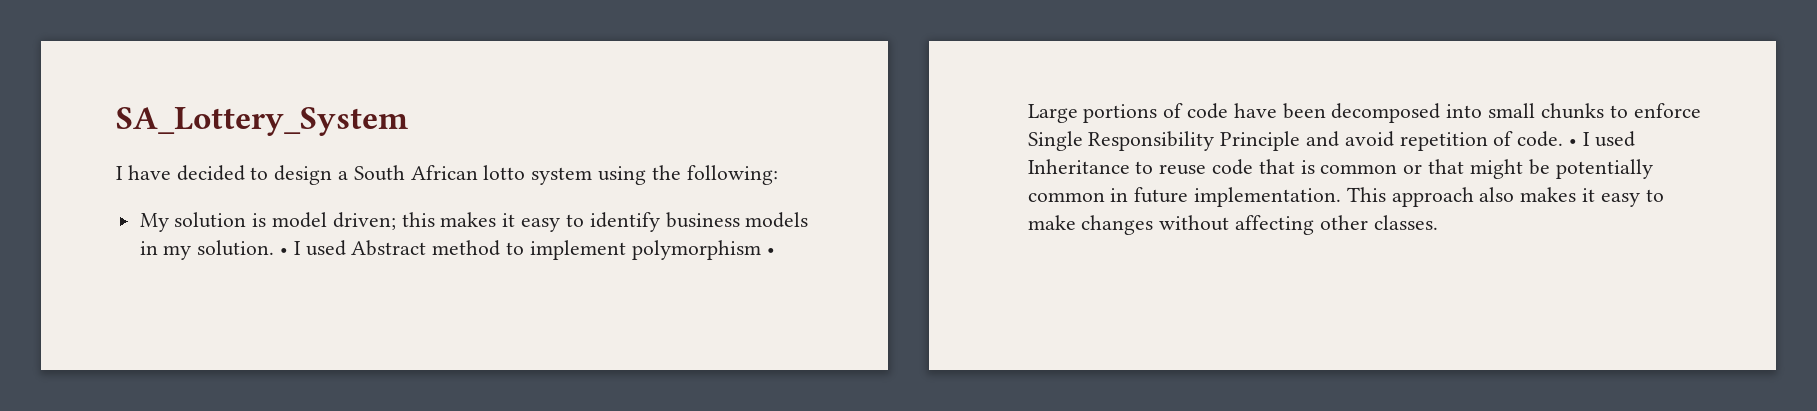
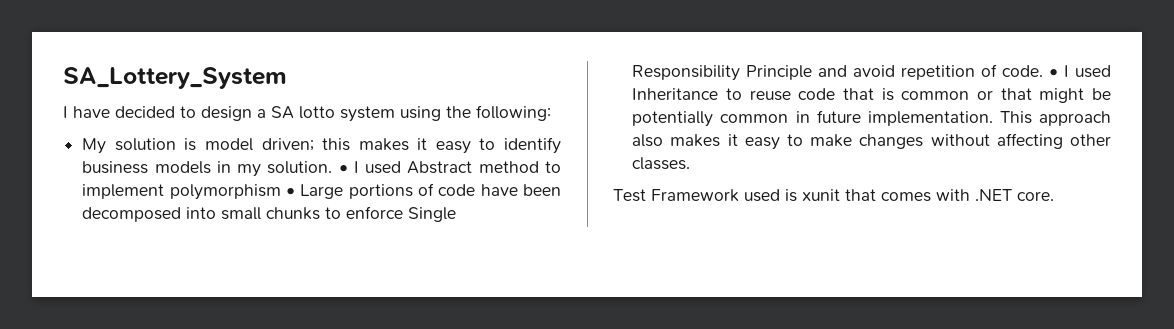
- I have decided to design a South African lotto system using the following:
+ I have decided to design a SA lotto system using the following:
+ Test Framework used is xunit that comes with .NET core.

